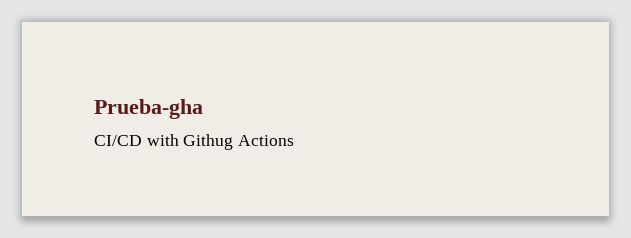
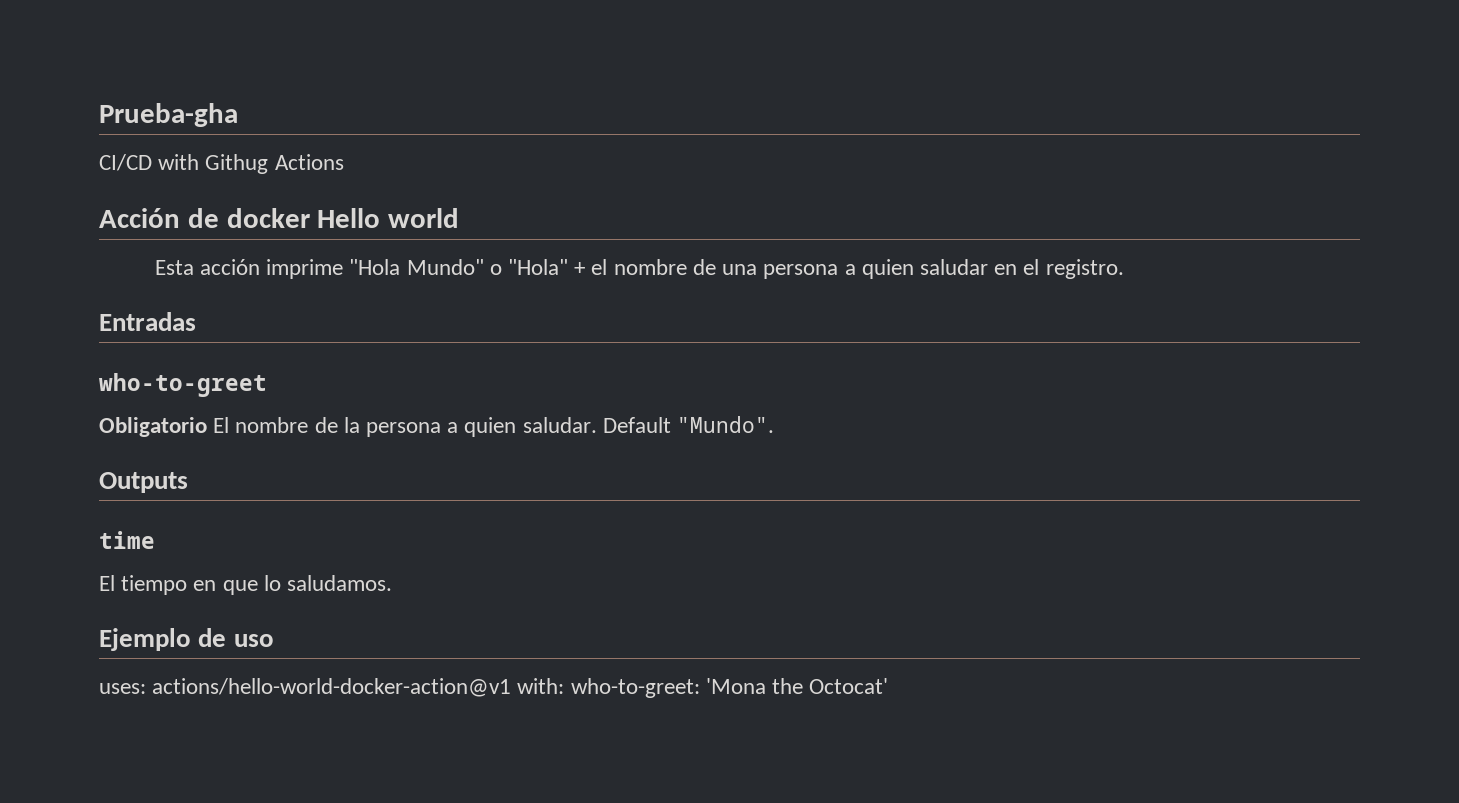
+ Acción de docker Hello world
+ Esta acción imprime "Hola Mundo" o "Hola" + el nombre de una persona a quien saludar en el registro.
+ Entradas
+ who-to-greet
+ Obligatorio El nombre de la persona a quien saludar. Default "Mundo".
+ Outputs
+ time
+ El tiempo en que lo saludamos.
+ Ejemplo de uso
+ uses: actions/hello-world-docker-action@v1 with: who-to-greet: 'Mona the Octocat'

